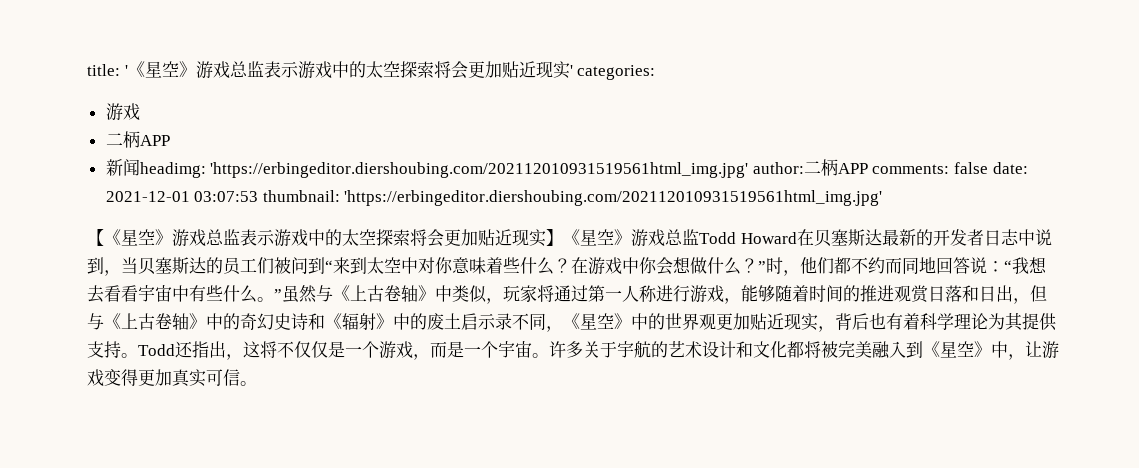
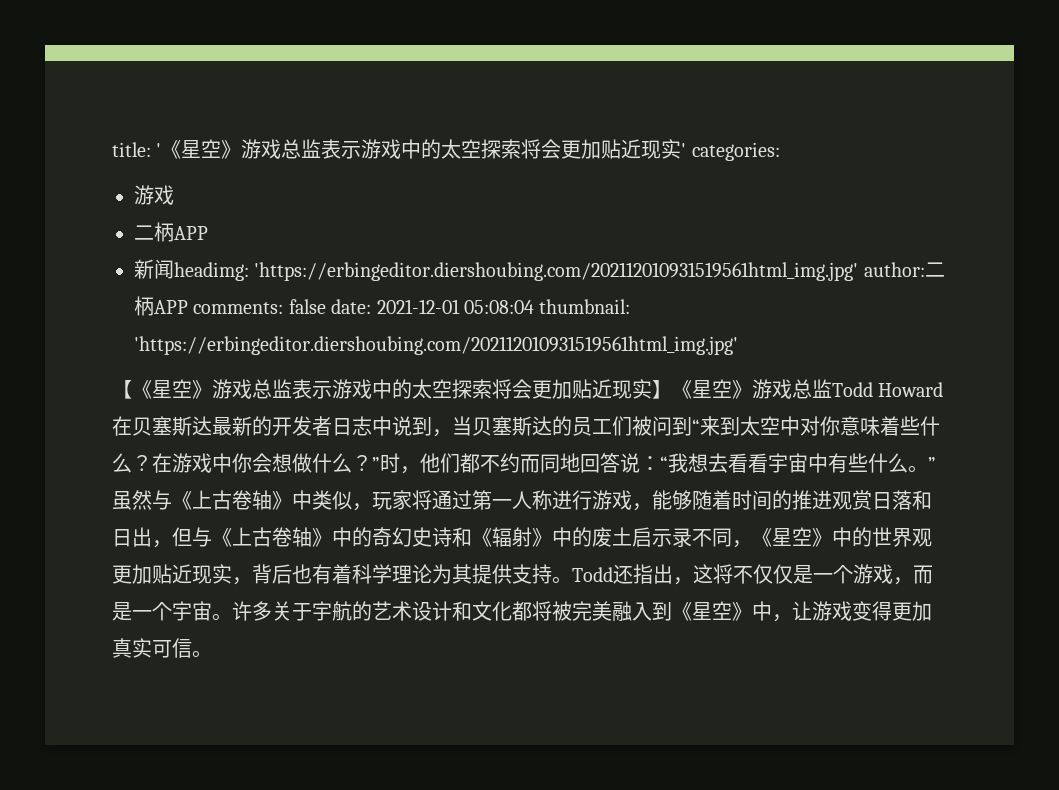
- 新闻headimg: 'https://erbingeditor.diershoubing.com/202112010931519561html_img.jpg' author:二柄APP comments: false date: 2021-12-01 03:07:53 thumbnail: 'https://erbingeditor.diershoubing.com/202112010931519561html_img.jpg'
+ 新闻headimg: 'https://erbingeditor.diershoubing.com/202112010931519561html_img.jpg' author:二柄APP comments: false date: 2021-12-01 05:08:04 thumbnail: 'https://erbingeditor.diershoubing.com/202112010931519561html_img.jpg'

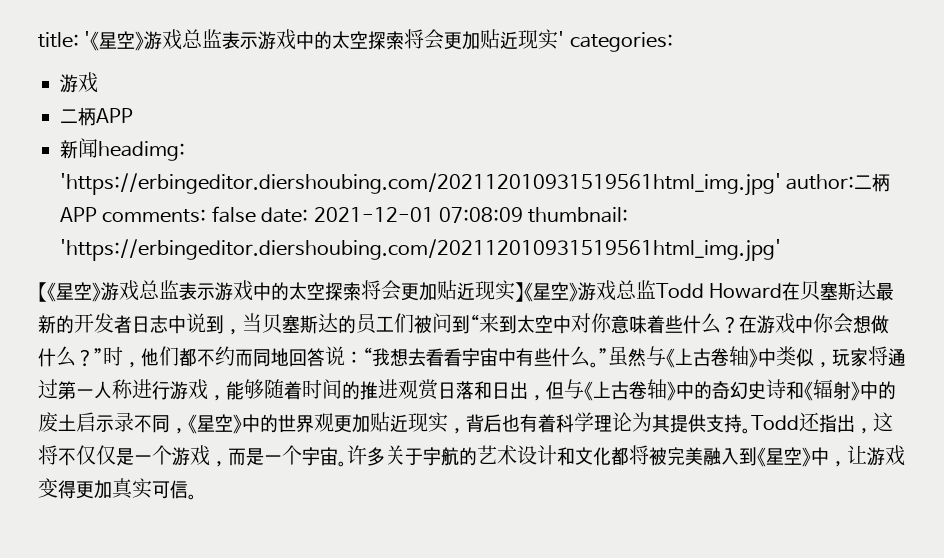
- 新闻headimg: 'https://erbingeditor.diershoubing.com/202112010931519561html_img.jpg' author:二柄APP comments: false date: 2021-12-01 05:08:04 thumbnail: 'https://erbingeditor.diershoubing.com/202112010931519561html_img.jpg'
+ 新闻headimg: 'https://erbingeditor.diershoubing.com/202112010931519561html_img.jpg' author:二柄APP comments: false date: 2021-12-01 07:08:09 thumbnail: 'https://erbingeditor.diershoubing.com/202112010931519561html_img.jpg'

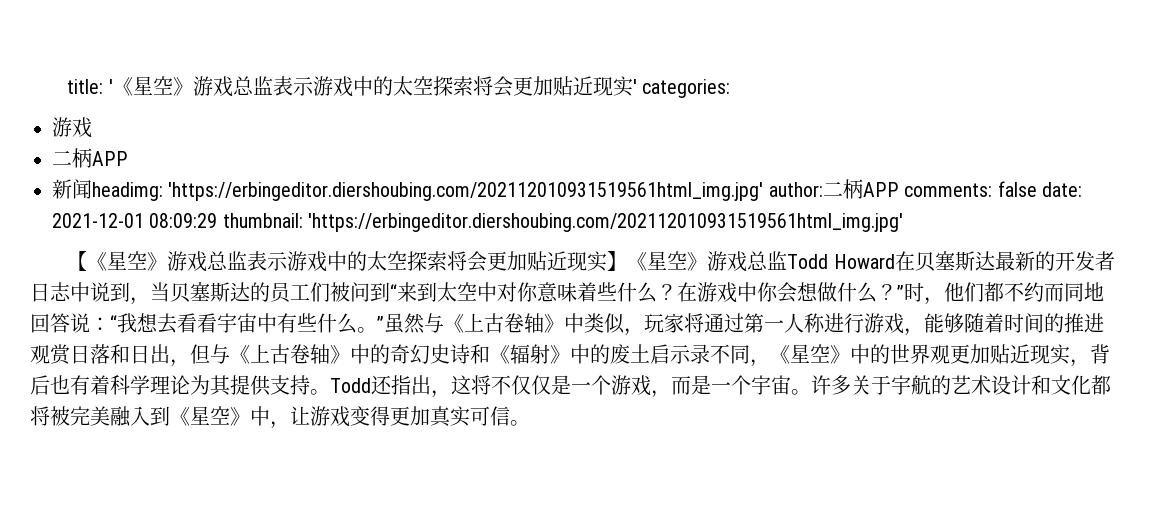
- 新闻headimg: 'https://erbingeditor.diershoubing.com/202112010931519561html_img.jpg' author:二柄APP comments: false date: 2021-12-01 07:08:09 thumbnail: 'https://erbingeditor.diershoubing.com/202112010931519561html_img.jpg'
+ 新闻headimg: 'https://erbingeditor.diershoubing.com/202112010931519561html_img.jpg' author:二柄APP comments: false date: 2021-12-01 08:09:29 thumbnail: 'https://erbingeditor.diershoubing.com/202112010931519561html_img.jpg'

